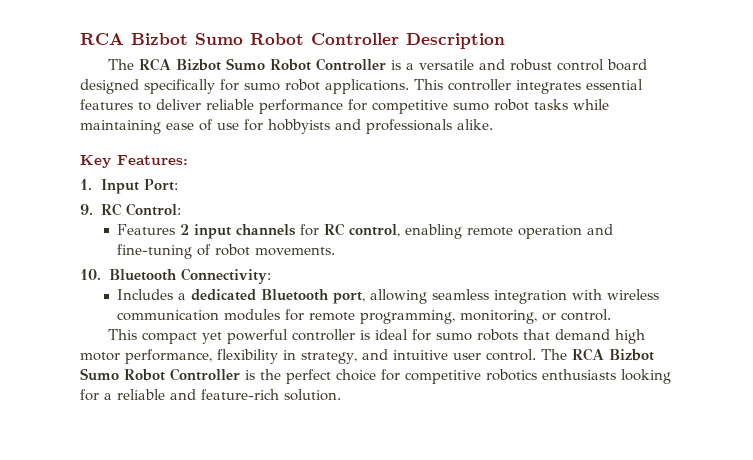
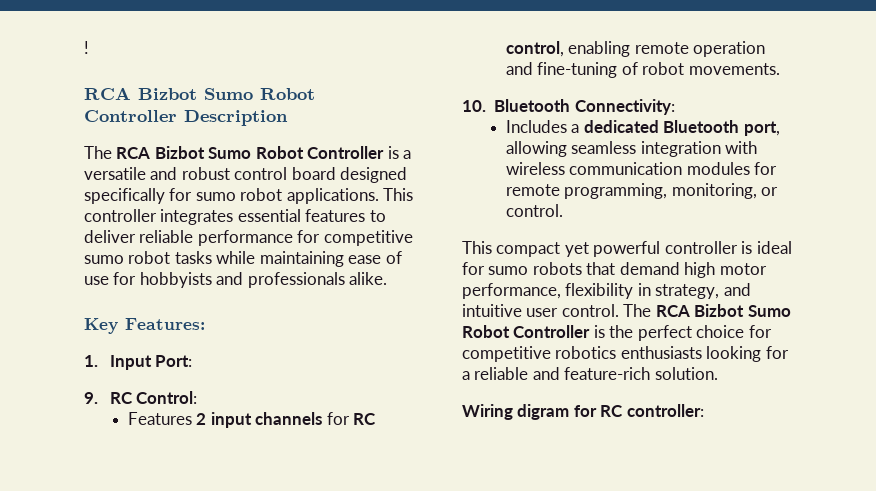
+ !
+ Wiring digram for RC controller:

